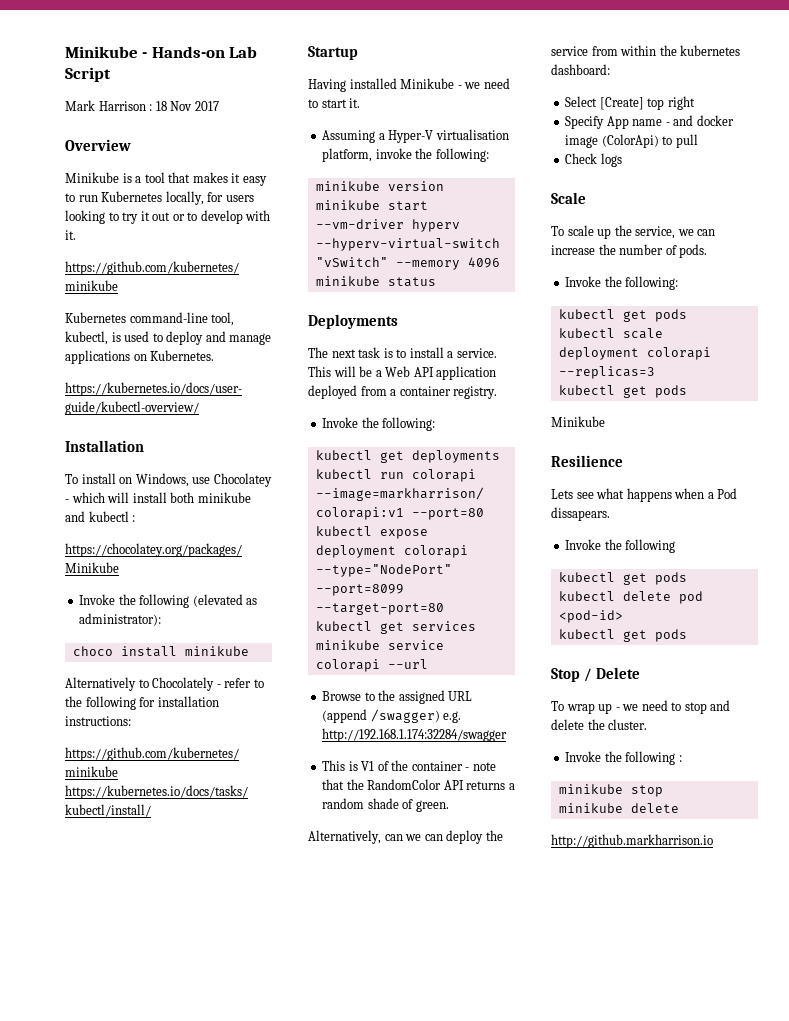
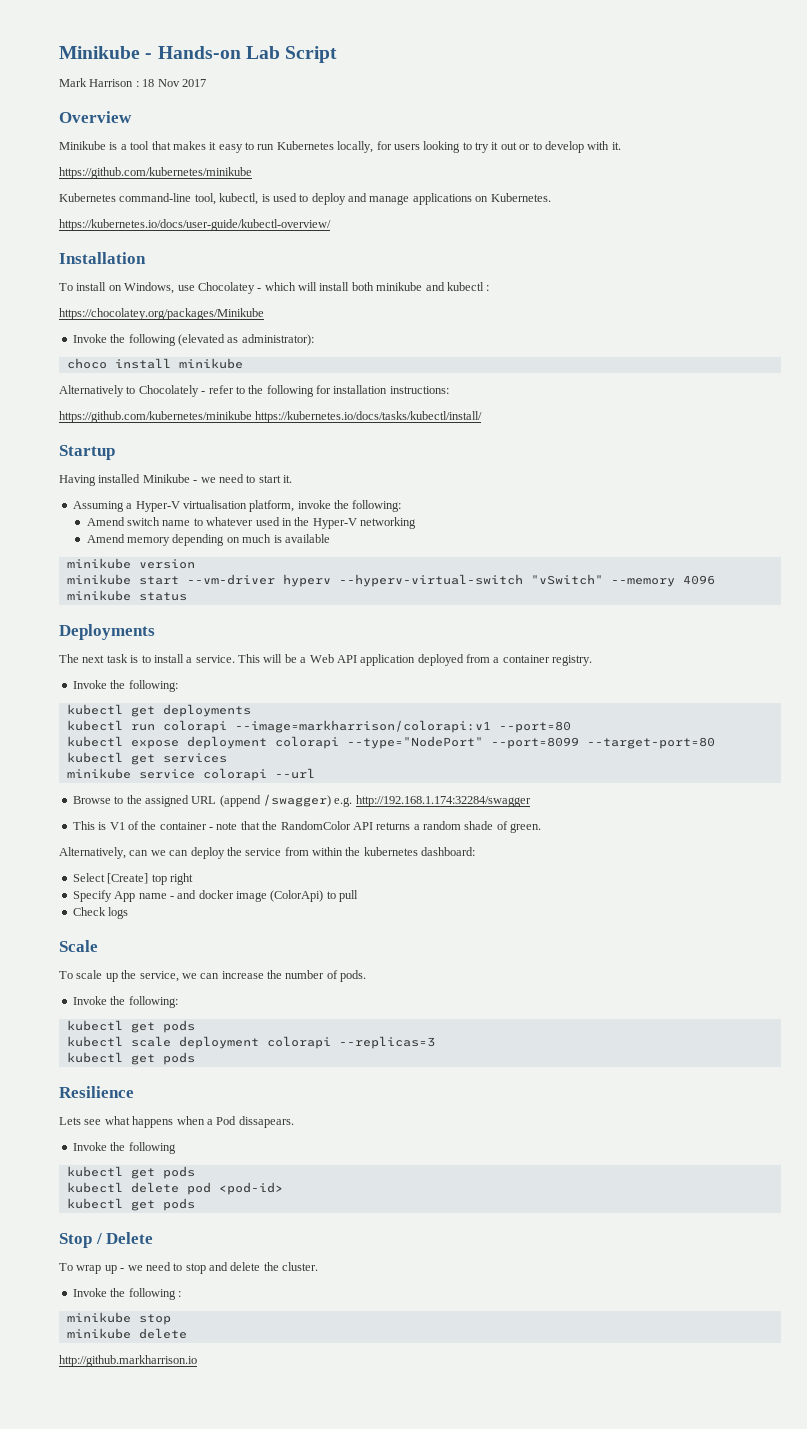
+ Amend switch name to whatever used in the Hyper-V networking
+ Amend memory depending on much is available
  kubectl scale deployment colorapi --replicas=3
  kubectl get pods
- Minikube

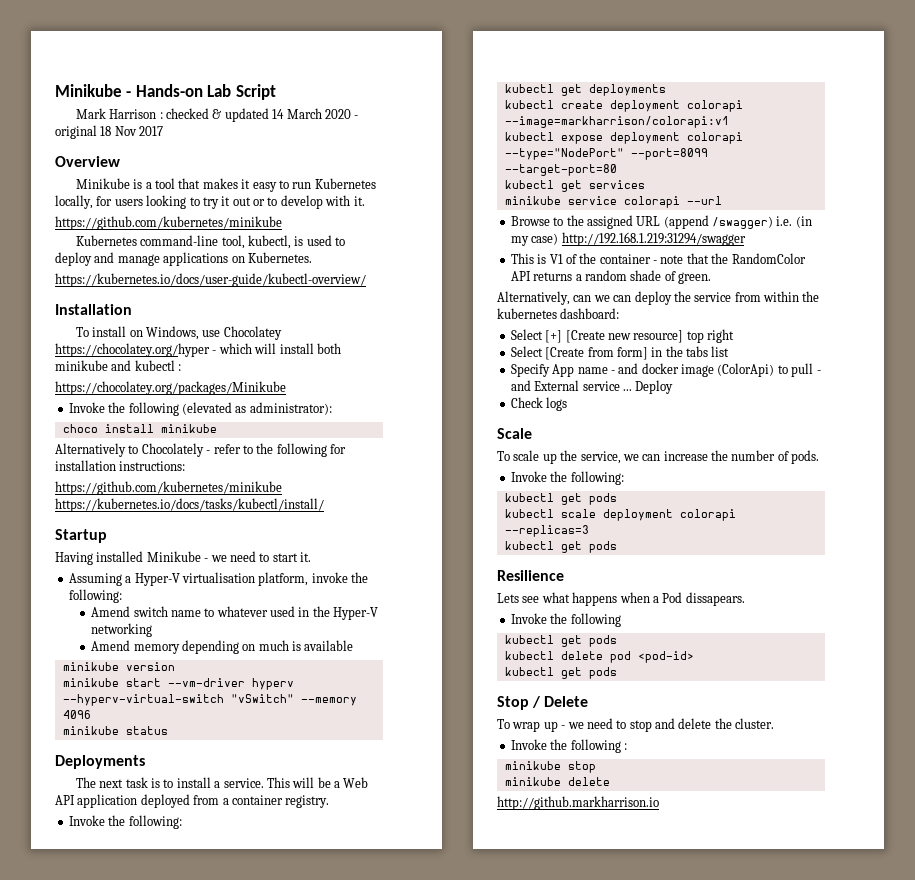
- Mark Harrison : 18 Nov 2017
+ Mark Harrison : checked & updated 14 March 2020 - original 18 Nov 2017
- To install on Windows, use Chocolatey - which will install both minikube and kubectl :
+ To install on Windows, use Chocolatey https://chocolatey.org/hyper - which will install both minikube and kubectl :
- kubectl run colorapi --image=markharrison/colorapi:v1 --port=80
+ kubectl create deployment colorapi --image=markharrison/colorapi:v1
- Browse to the assigned URL (append /swagger) e.g. http://192.168.1.174:32284/swagger
+ Browse to the assigned URL (append /swagger) i.e. (in my case) http://192.168.1.219:31294/swagger
- Select [Create] top right
+ Select [+] [Create new resource] top right
+ Select [Create from form] in the tabs list
- Specify App name - and docker image (ColorApi) to pull
+ Specify App name - and docker image (ColorApi) to pull - and External service ... Deploy

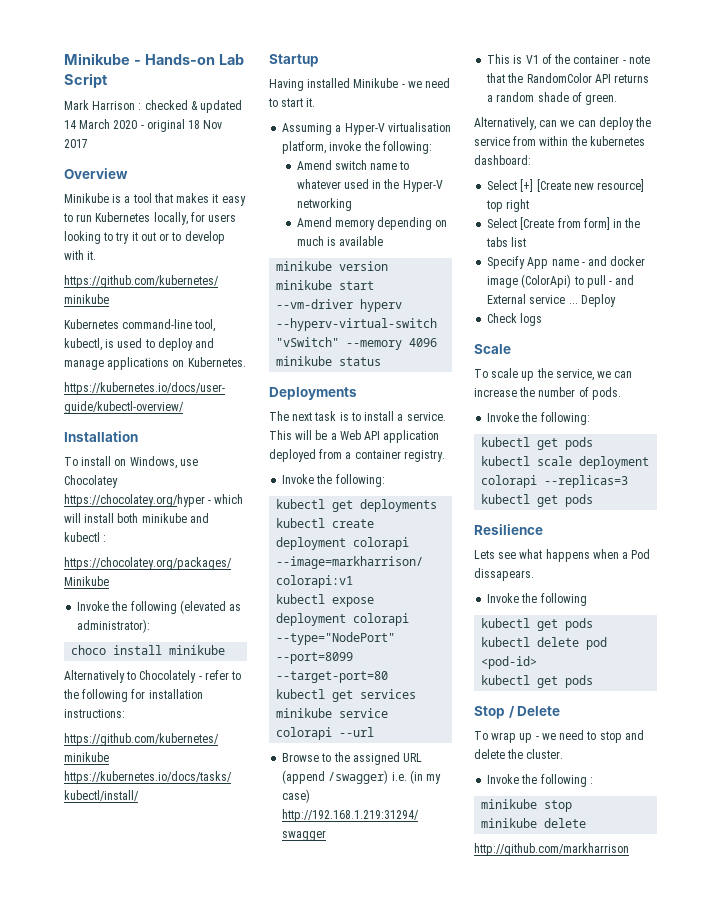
- http://github.markharrison.io
+ http://github.com/markharrison

